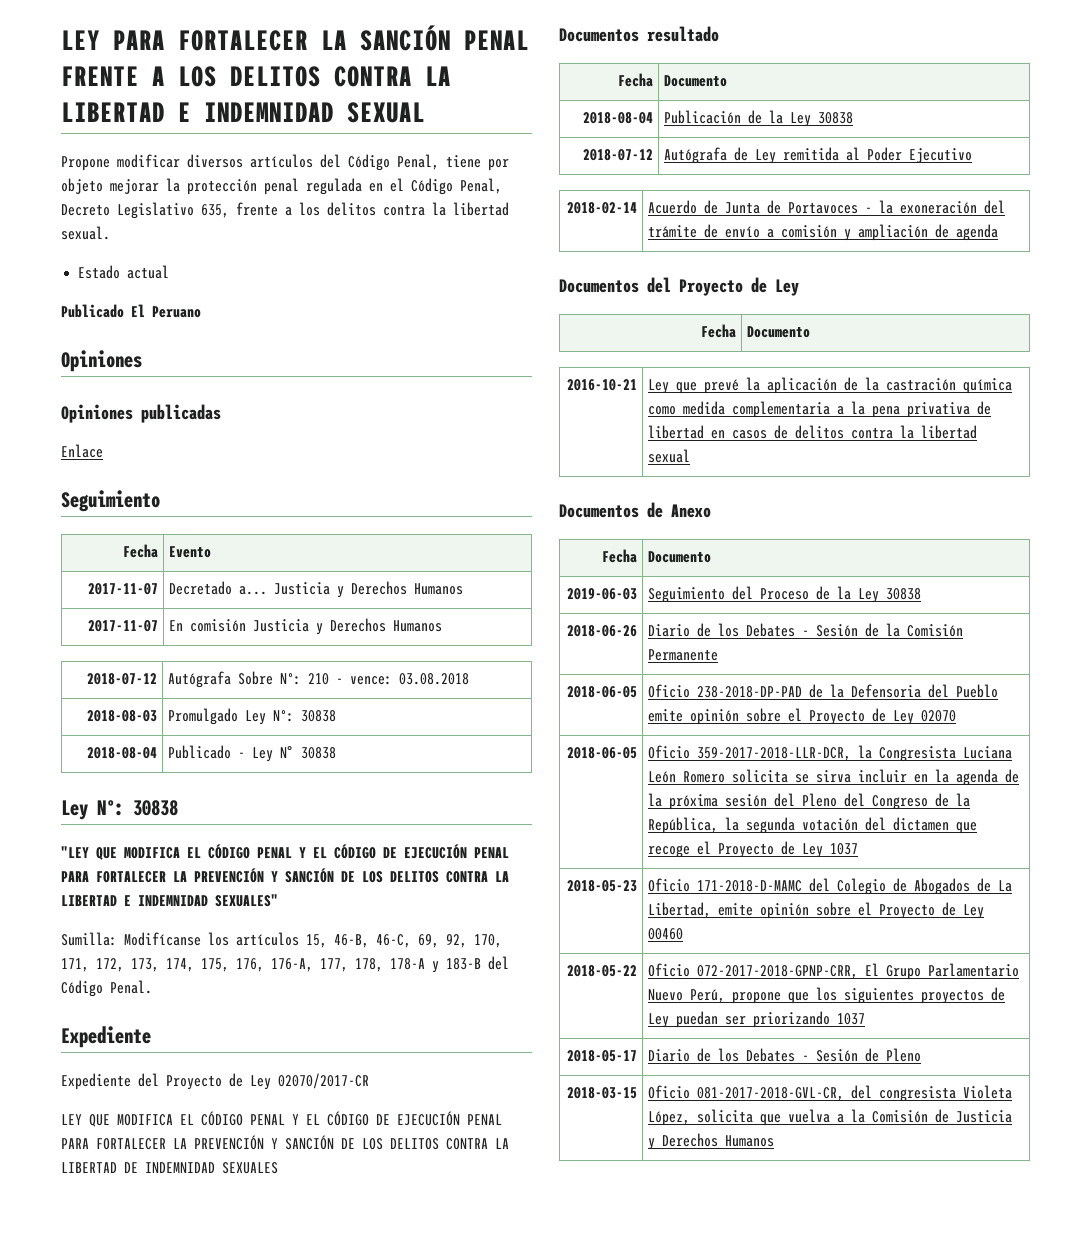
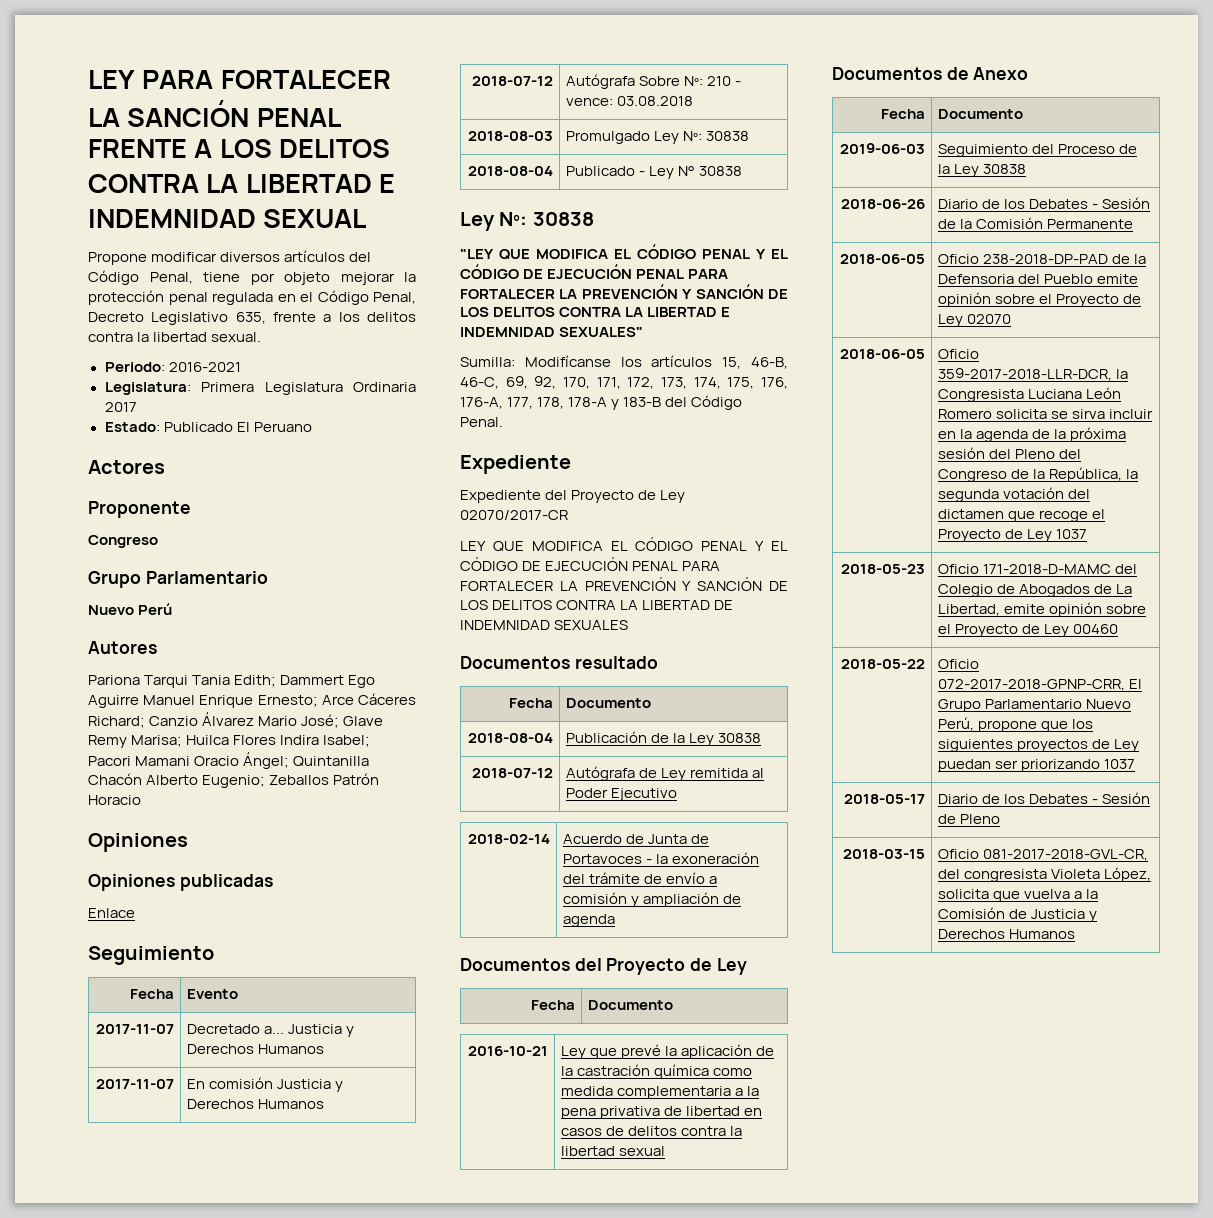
- Estado actual
- Publicado El Peruano
+ Periodo: 2016-2021
+ Legislatura: Primera Legislatura Ordinaria 2017
+ Estado: Publicado El Peruano
+ Actores
+ Proponente
+ Congreso
+ Grupo Parlamentario
+ Nuevo Perú
+ Autores
+ Pariona Tarqui Tania Edith; Dammert Ego Aguirre Manuel Enrique Ernesto; Arce Cáceres Richard; Canzio Álvarez Mario José; Glave Remy Marisa; Huilca Flores Indira Isabel; Pacori Mamani Oracio Ángel; Quintanilla Chacón Alberto Eugenio; Zeballos Patrón Horacio

